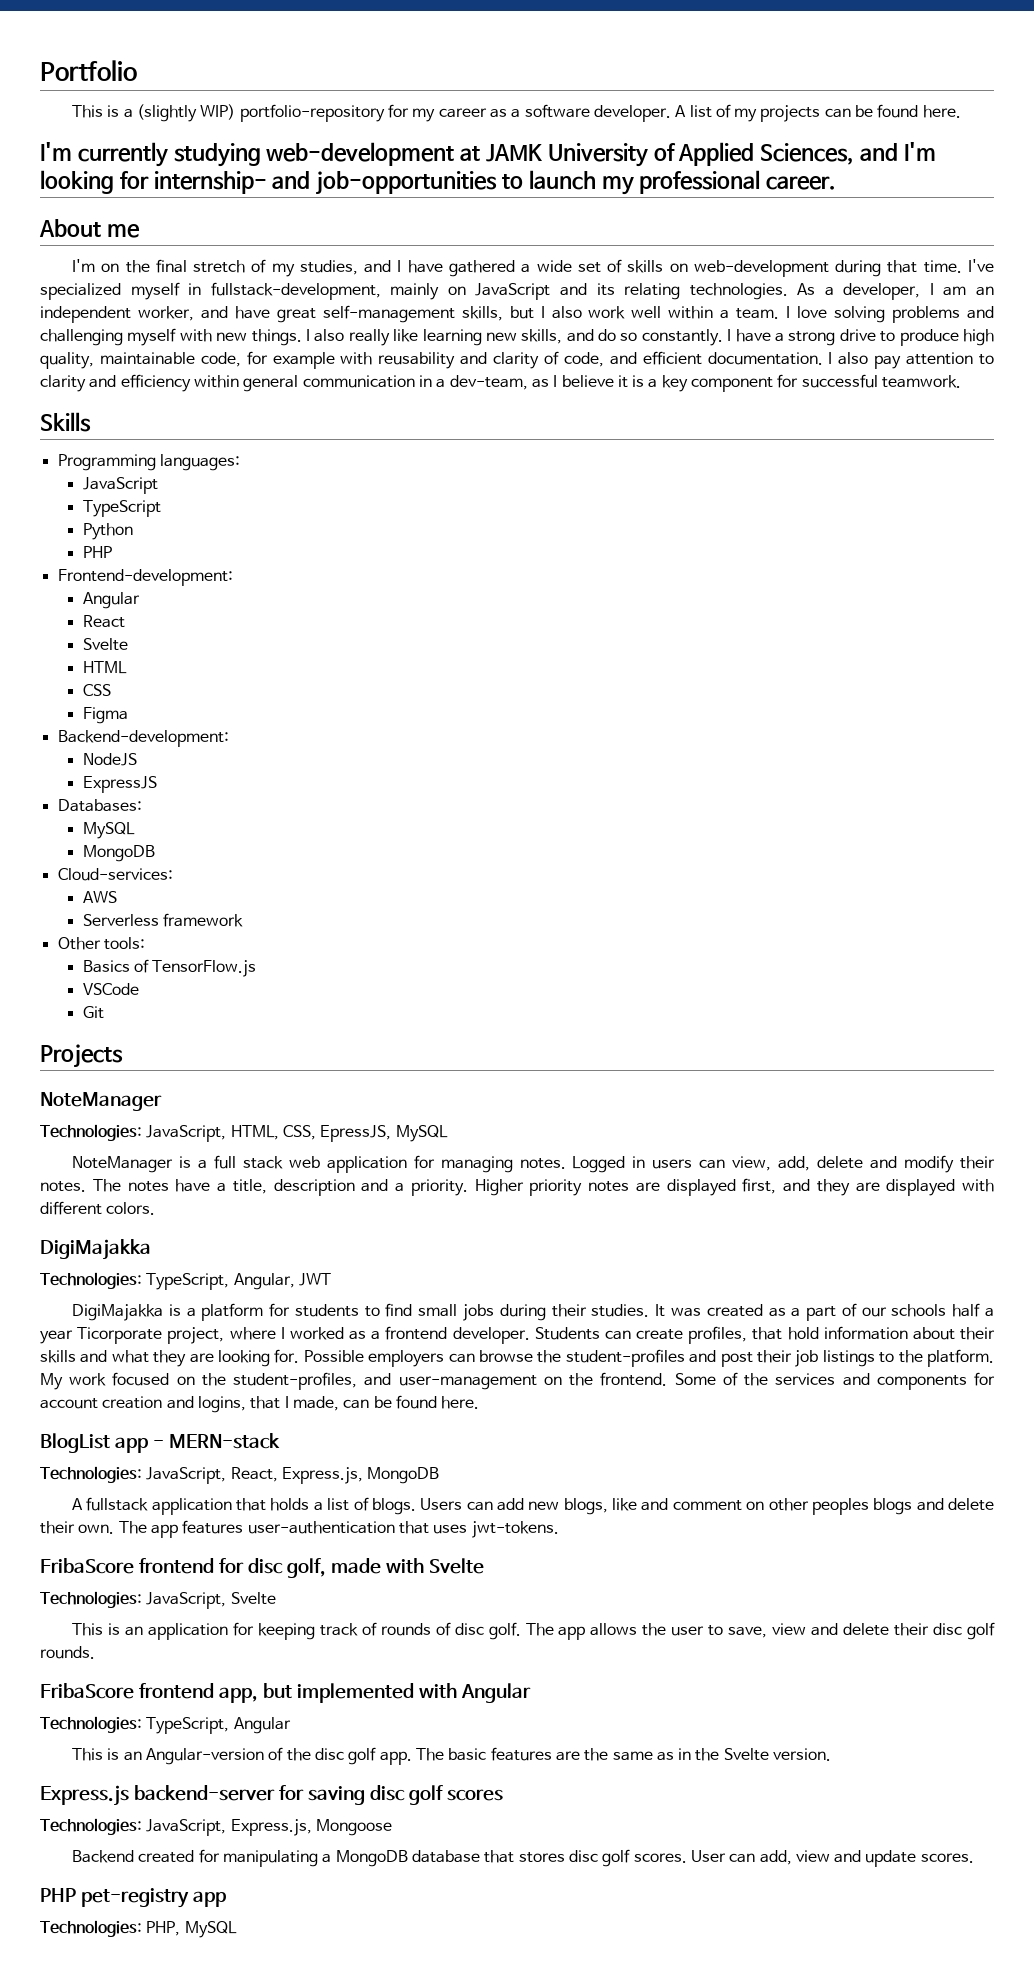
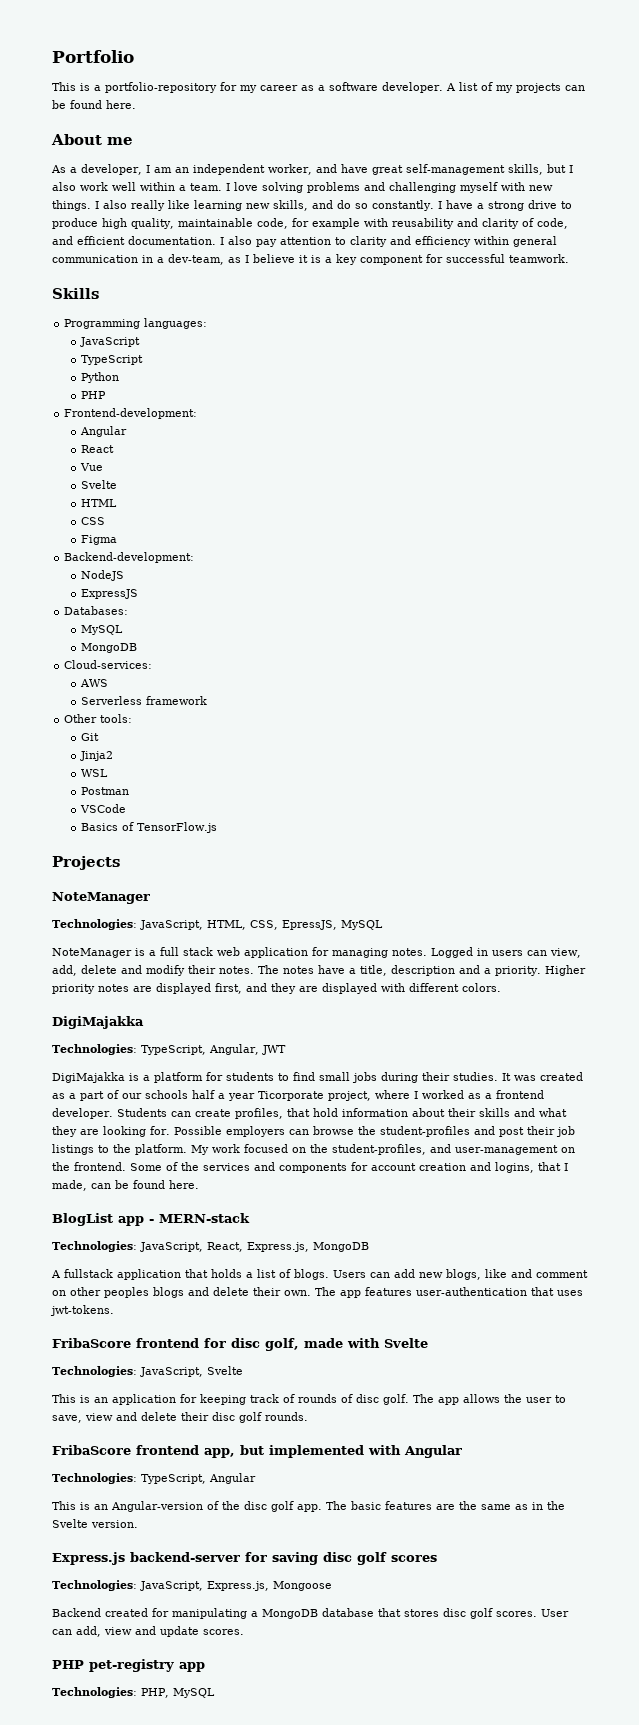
- This is a (slightly WIP) portfolio-repository for my career as a software developer.
+ This is a portfolio-repository for my career as a software developer.
- I'm currently studying web-development at JAMK University of Applied Sciences, and I'm looking for internship- and job-opportunities to launch my professional career.
  About me
- I'm on the final stretch of my studies, and I have gathered a wide set of skills on web-development during that time. I've specialized myself in fullstack-development, mainly on JavaScript and its relating technologies. As a developer, I am an independent worker, and have great self-management skills, but I also work well within a team.
+ As a developer, I am an independent worker, and have great self-management skills, but I also work well within a team.
+ Vue
+ Git
+ Jinja2
+ WSL
+ Postman
+ VSCode
- VSCode
- Git

